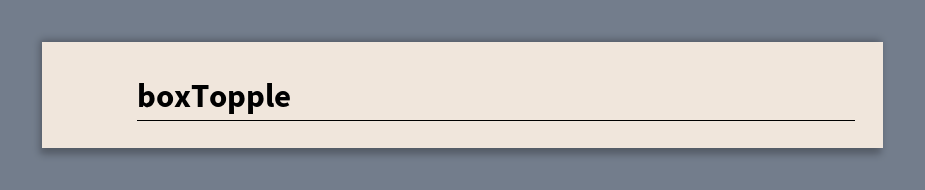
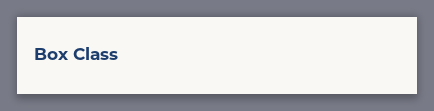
- boxTopple
+ Box Class

